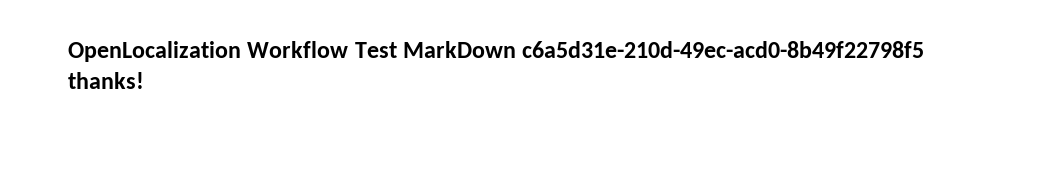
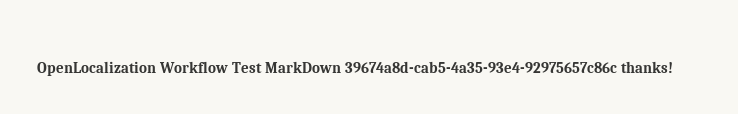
- OpenLocalization Workflow Test MarkDown c6a5d31e-210d-49ec-acd0-8b49f22798f5 thanks!
+ OpenLocalization Workflow Test MarkDown 39674a8d-cab5-4a35-93e4-92975657c86c thanks!

